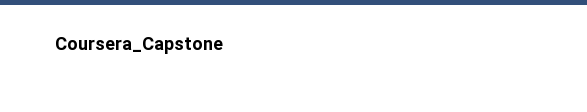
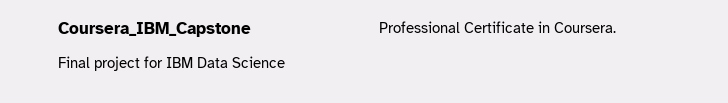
- Coursera_Capstone
+ Coursera_IBM_Capstone
+ Final project for IBM Data Science Professional Certificate in Coursera.

